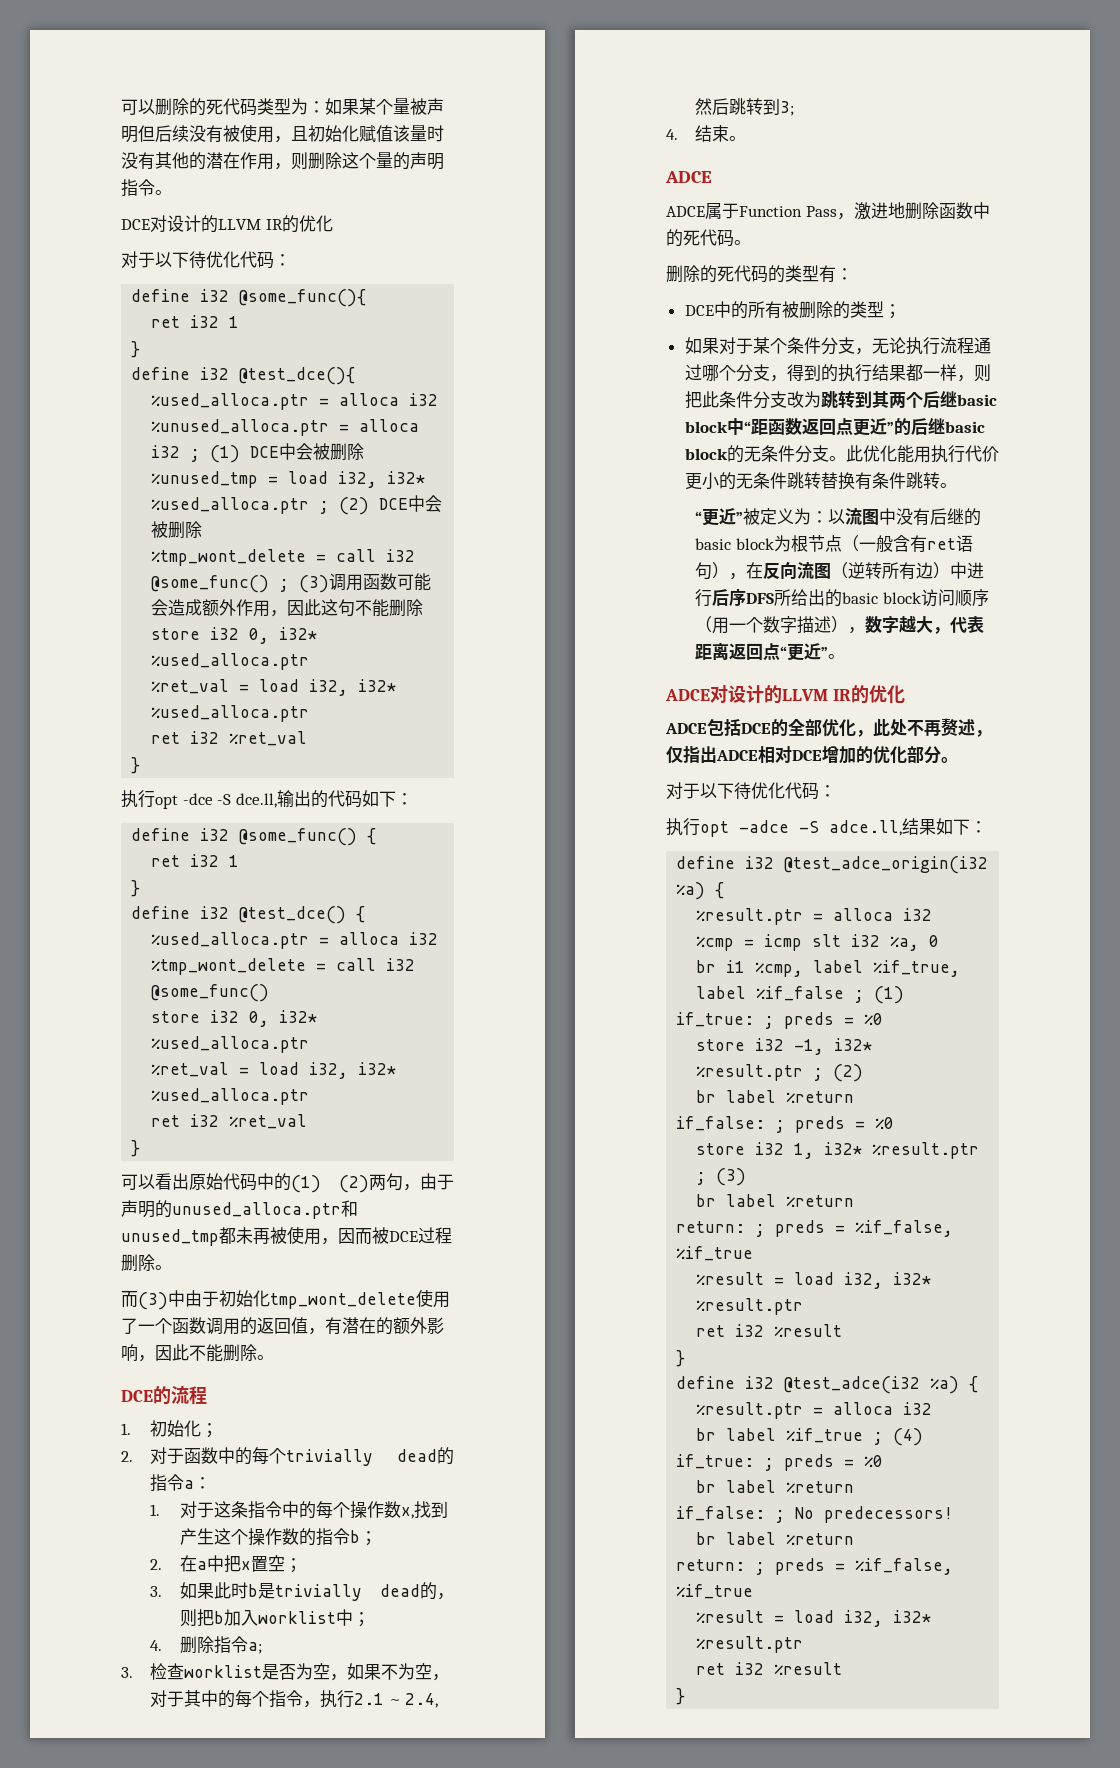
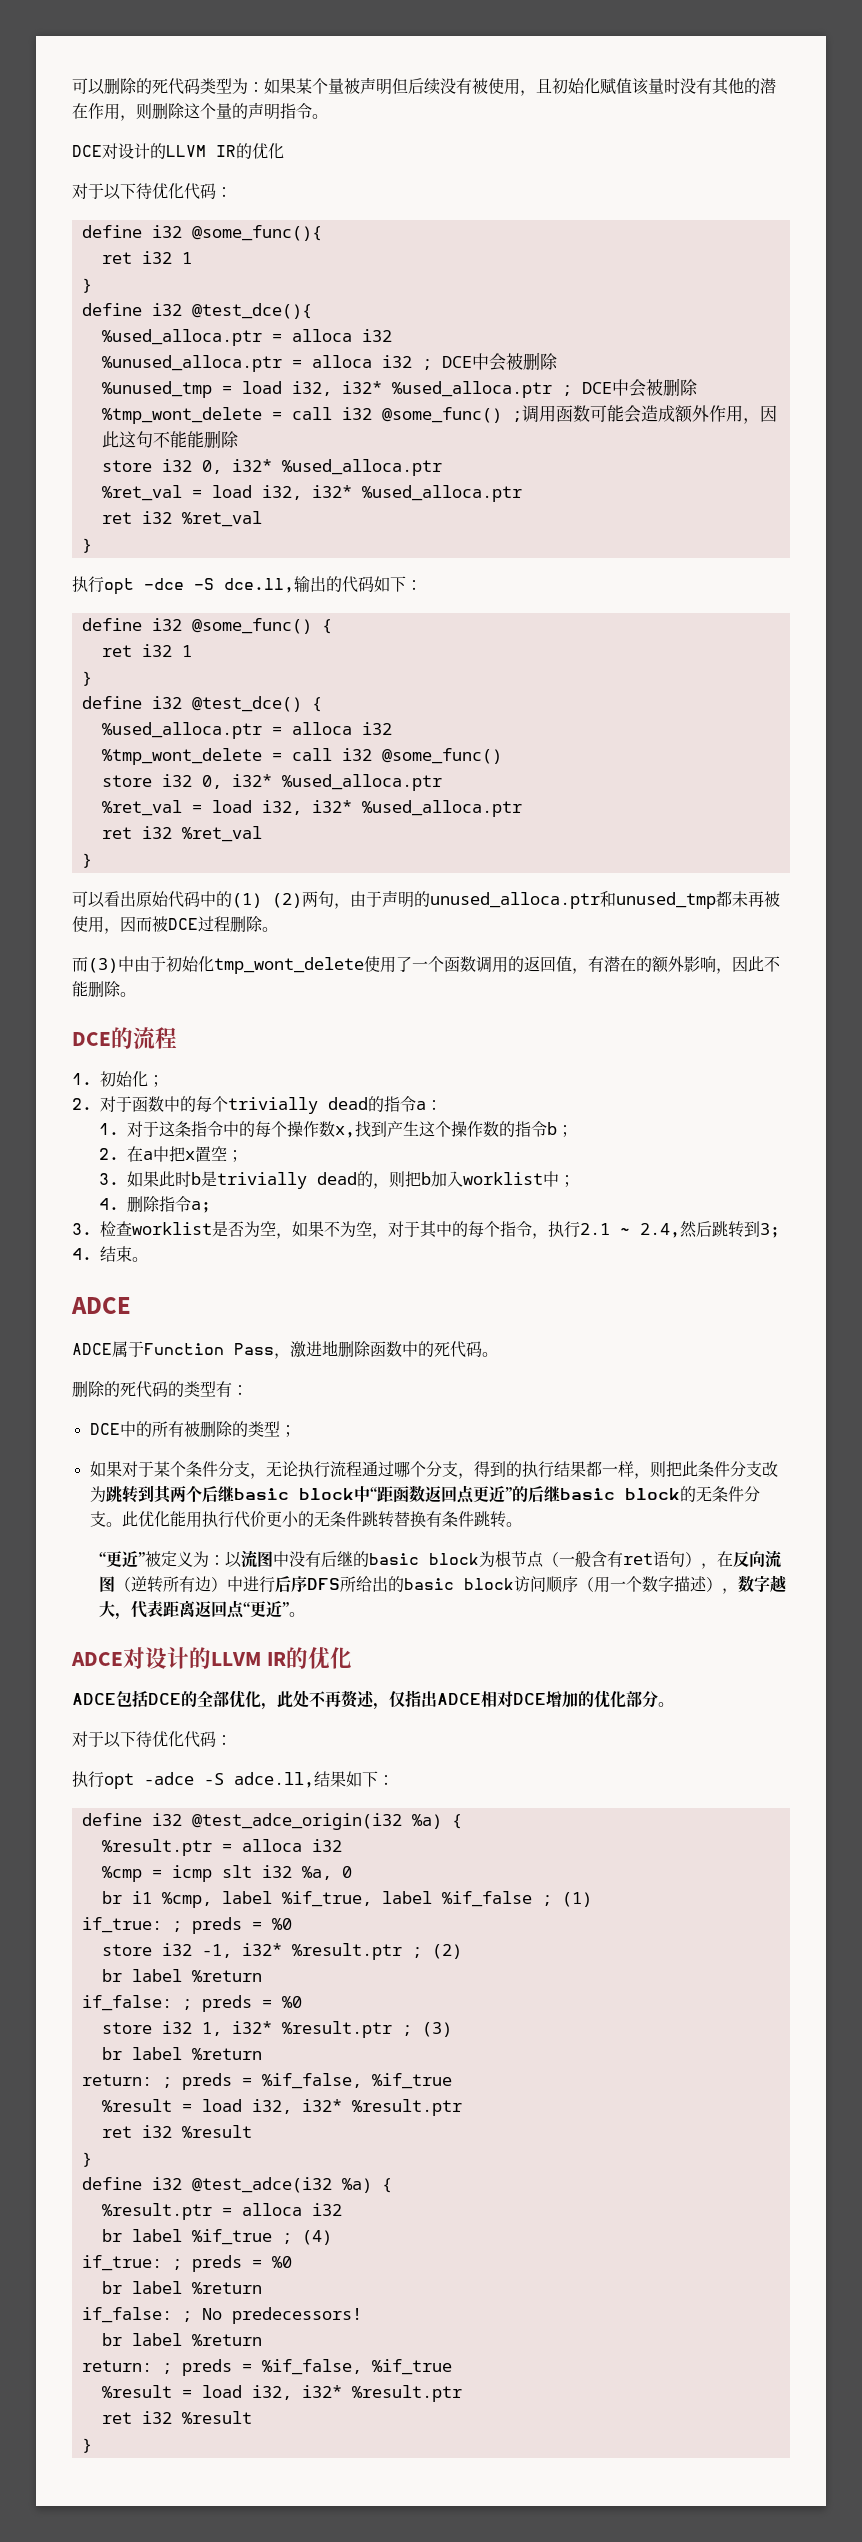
- %unused_alloca.ptr = alloca i32 ; (1) DCE中会被删除
+ %unused_alloca.ptr = alloca i32 ; DCE中会被删除
- %unused_tmp = load i32, i32* %used_alloca.ptr ; (2) DCE中会被删除
+ %unused_tmp = load i32, i32* %used_alloca.ptr ; DCE中会被删除
- %tmp_wont_delete = call i32 @some_func() ; (3)调用函数可能会造成额外作用，因此这句不能删除
+ %tmp_wont_delete = call i32 @some_func() ;调用函数可能会造成额外作用，因此这句不能能删除

